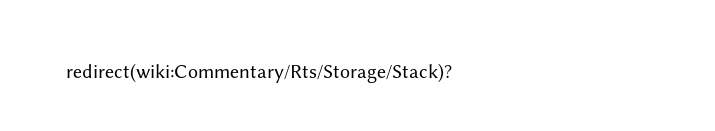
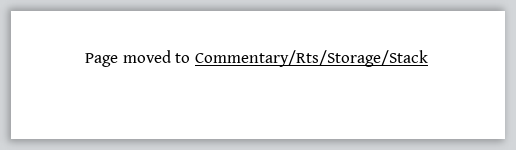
- redirect(wiki:Commentary/Rts/Storage/Stack)?
+ Page moved to Commentary/Rts/Storage/Stack

